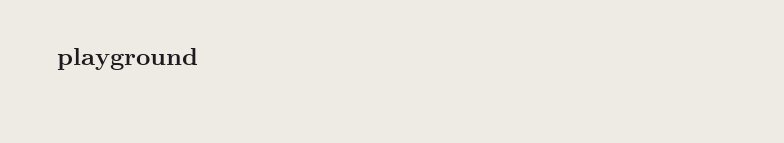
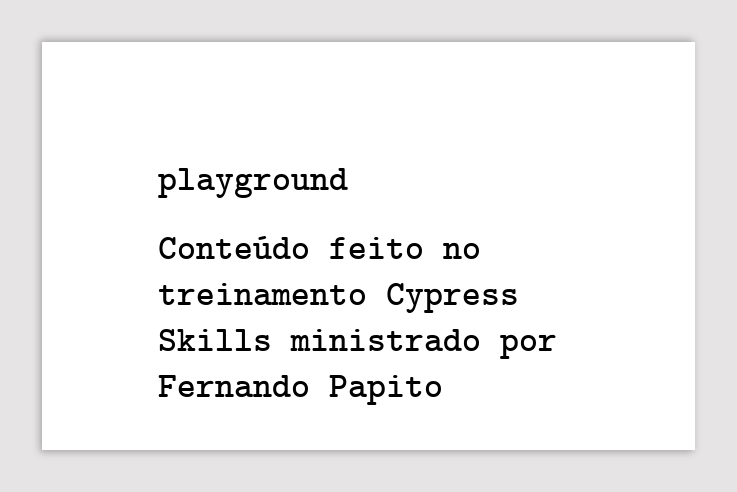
+ Conteúdo feito no treinamento Cypress Skills ministrado por Fernando Papito

